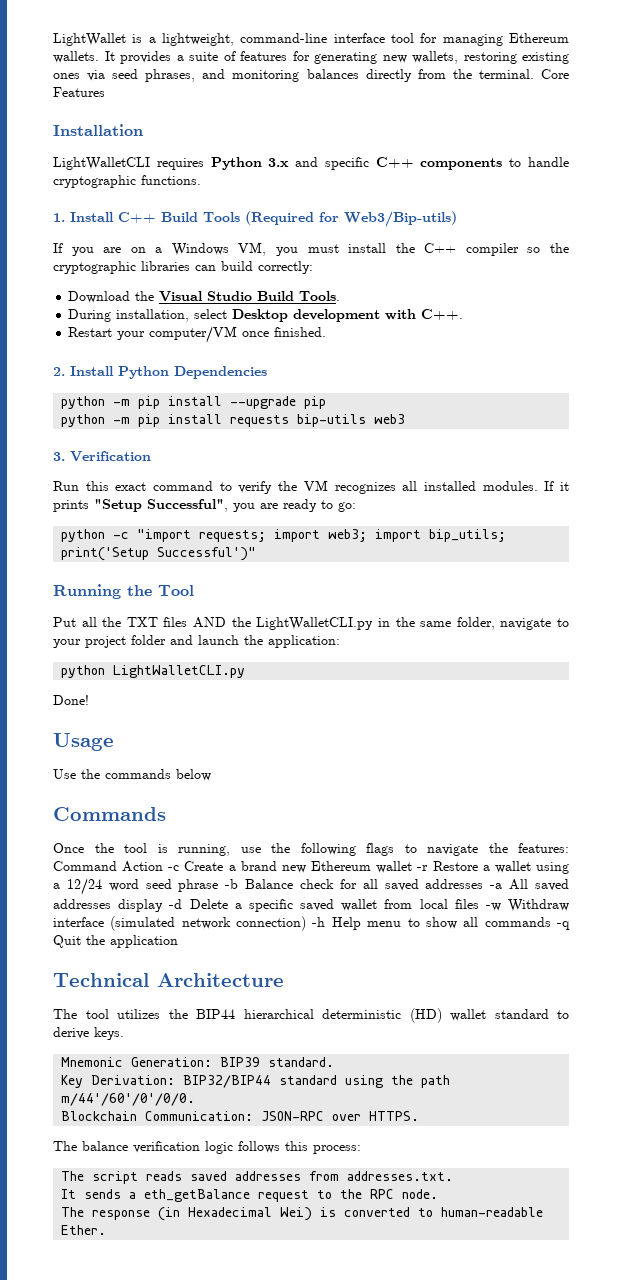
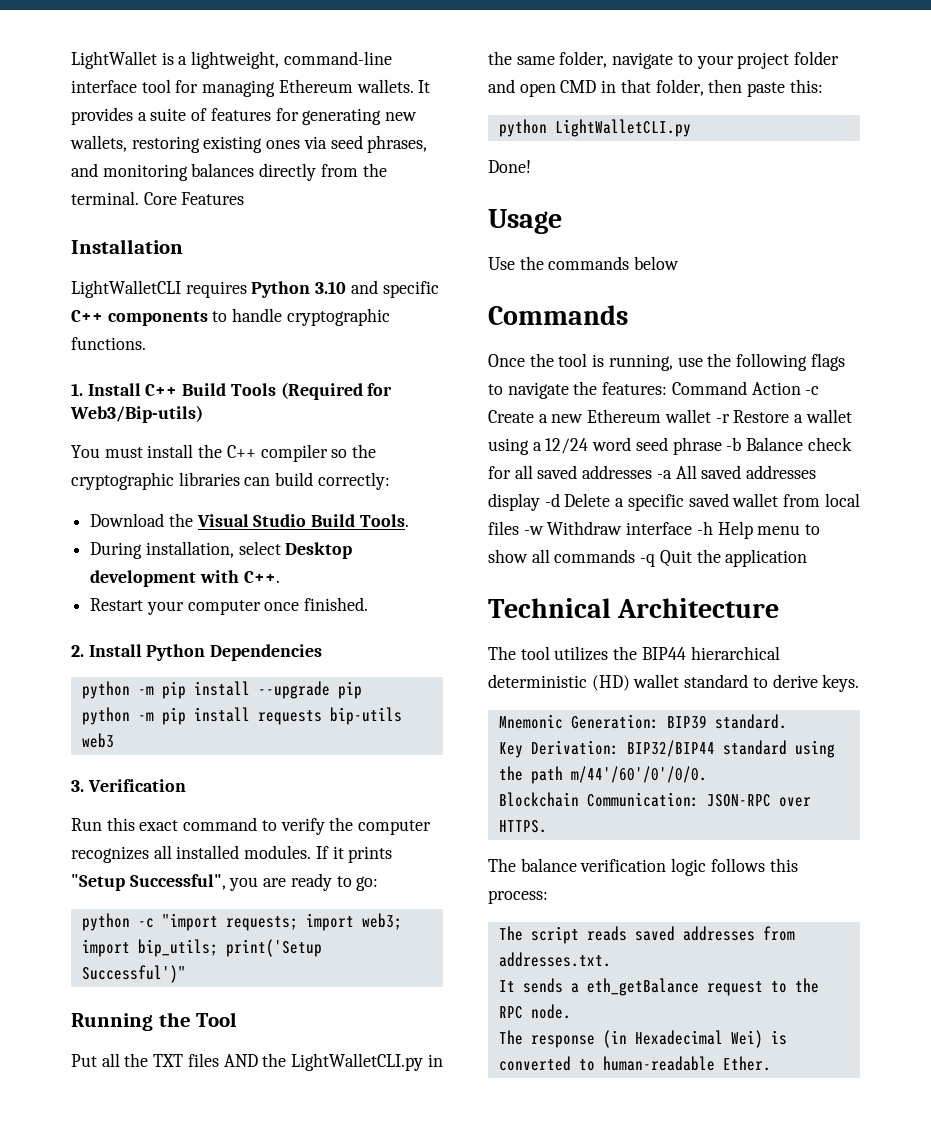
- LightWalletCLI requires Python 3.x and specific C++ components to handle cryptographic functions.
+ LightWalletCLI requires Python 3.10 and specific C++ components to handle cryptographic functions.
- If you are on a Windows VM, you must install the C++ compiler so the cryptographic libraries can build correctly:
+ You must install the C++ compiler so the cryptographic libraries can build correctly:
- Restart your computer/VM once finished.
+ Restart your computer once finished.
- Run this exact command to verify the VM recognizes all installed modules.
+ Run this exact command to verify the computer recognizes all installed modules.
- Put all the TXT files AND the LightWalletCLI.py in the same folder, navigate to your project folder and launch the application:
+ Put all the TXT files AND the LightWalletCLI.py in the same folder, navigate to your project folder and open CMD in that folder, then paste this:
- Command Action -c Create a brand new Ethereum wallet -r Restore a wallet using a 12/24 word seed phrase -b Balance check for all saved addresses -a All saved addresses display -d Delete a specific saved wallet from local files -w Withdraw interface (simulated network connection) -h Help menu to show all commands -q Quit the application
+ Command Action -c Create a new Ethereum wallet -r Restore a wallet using a 12/24 word seed phrase -b Balance check for all saved addresses -a All saved addresses display -d Delete a specific saved wallet from local files -w Withdraw interface -h Help menu to show all commands -q Quit the application

